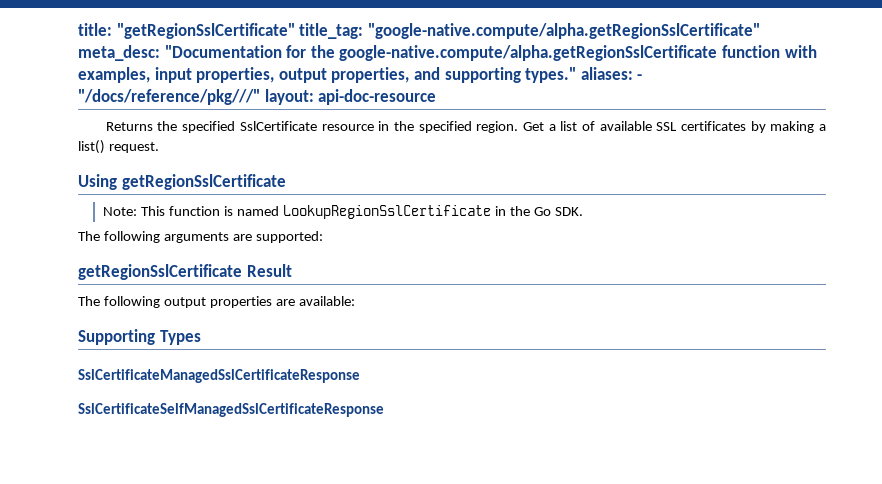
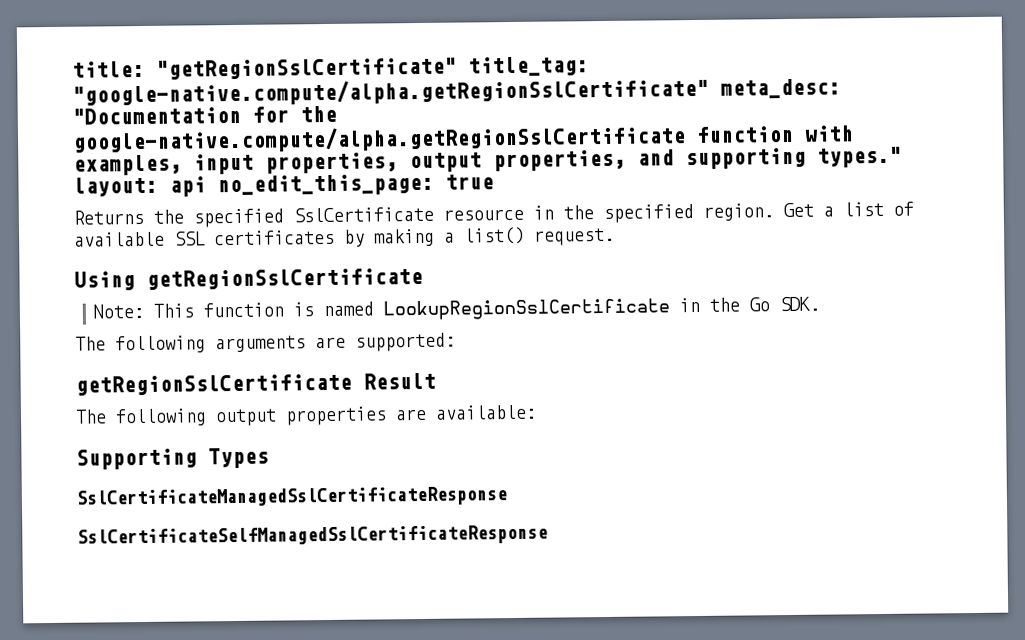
- title: "getRegionSslCertificate" title_tag: "google-native.compute/alpha.getRegionSslCertificate" meta_desc: "Documentation for the google-native.compute/alpha.getRegionSslCertificate function with examples, input properties, output properties, and supporting types." aliases: - "/docs/reference/pkg///" layout: api-doc-resource
+ title: "getRegionSslCertificate" title_tag: "google-native.compute/alpha.getRegionSslCertificate" meta_desc: "Documentation for the google-native.compute/alpha.getRegionSslCertificate function with examples, input properties, output properties, and supporting types." layout: api no_edit_this_page: true

